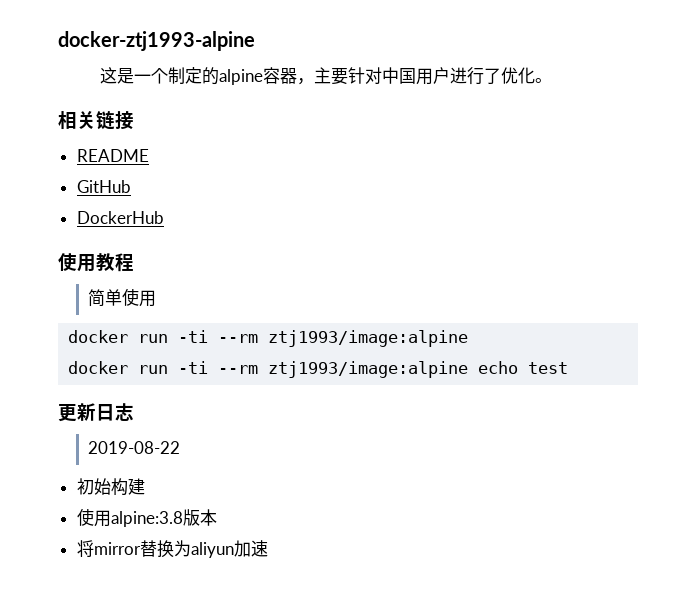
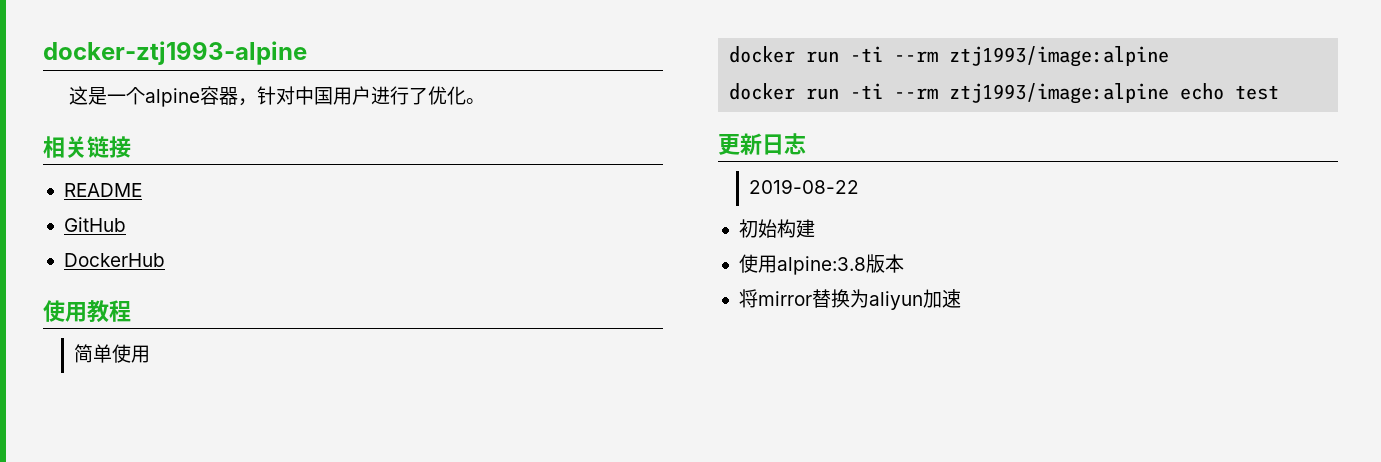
- 这是一个制定的alpine容器，主要针对中国用户进行了优化。
+ 这是一个alpine容器，针对中国用户进行了优化。

